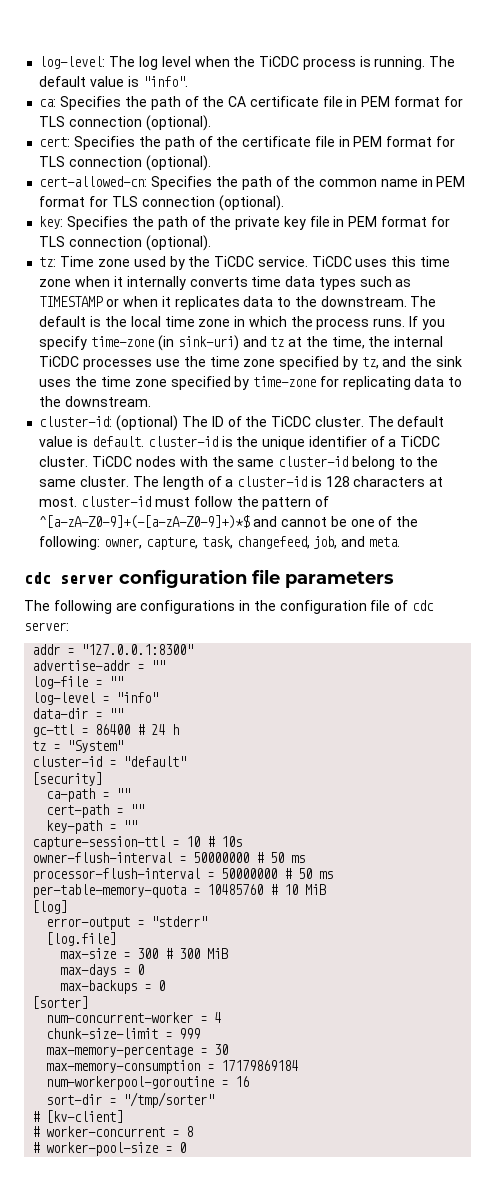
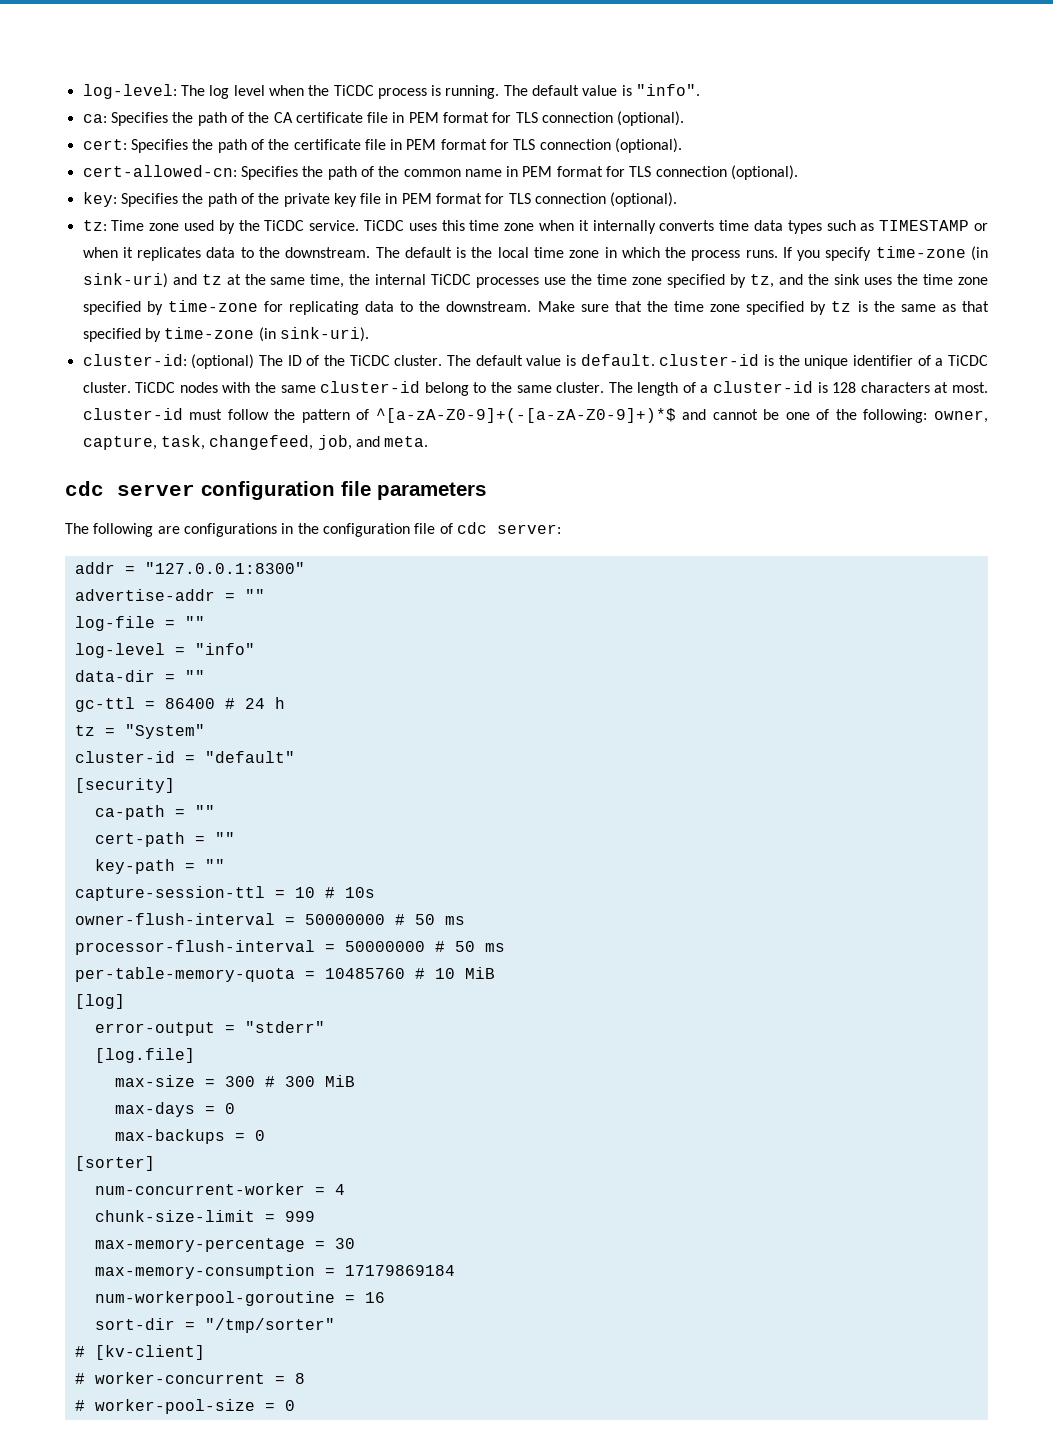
- If you specify time-zone (in sink-uri) and tz at the time, the internal TiCDC processes use the time zone specified by tz, and the sink uses the time zone specified by time-zone for replicating data to the downstream.
+ If you specify time-zone (in sink-uri) and tz at the same time, the internal TiCDC processes use the time zone specified by tz, and the sink uses the time zone specified by time-zone for replicating data to the downstream. Make sure that the time zone specified by tz is the same as that specified by time-zone (in sink-uri).

